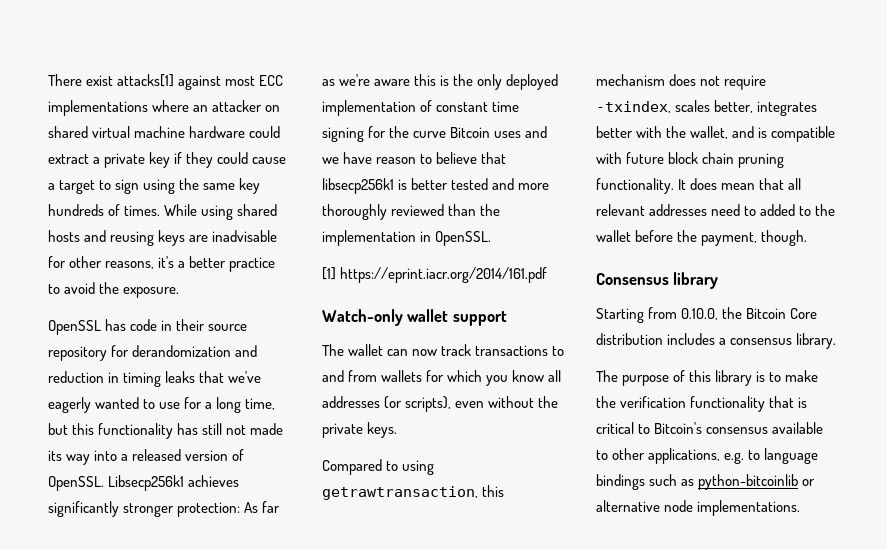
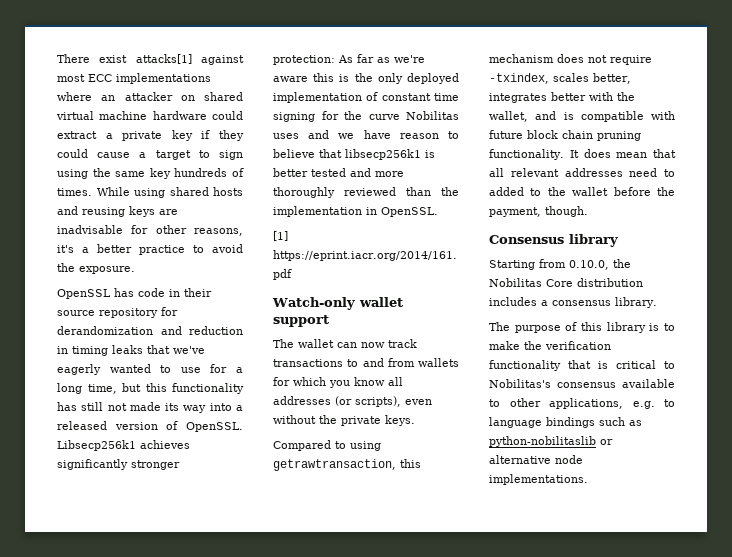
- Libsecp256k1 achieves significantly stronger protection: As far as we're aware this is the only deployed implementation of constant time signing for the curve Bitcoin uses and we have reason to believe that libsecp256k1 is better tested and more thoroughly reviewed than the implementation in OpenSSL.
+ Libsecp256k1 achieves significantly stronger protection: As far as we're aware this is the only deployed implementation of constant time signing for the curve Nobilitas uses and we have reason to believe that libsecp256k1 is better tested and more thoroughly reviewed than the implementation in OpenSSL.
- Starting from 0.10.0, the Bitcoin Core distribution includes a consensus library.
+ Starting from 0.10.0, the Nobilitas Core distribution includes a consensus library.
- The purpose of this library is to make the verification functionality that is critical to Bitcoin's consensus available to other applications, e.g. to language bindings such as python-bitcoinlib or alternative node implementations.
+ The purpose of this library is to make the verification functionality that is critical to Nobilitas's consensus available to other applications, e.g. to language bindings such as python-nobilitaslib or alternative node implementations.

